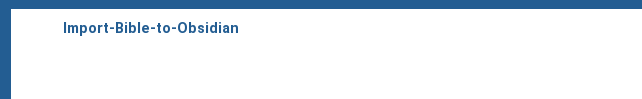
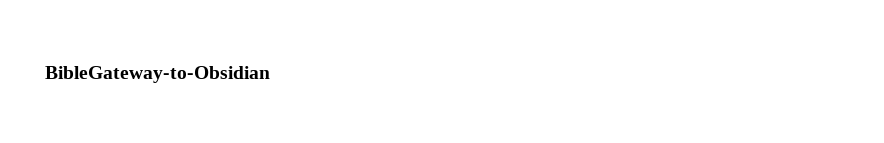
- Import-Bible-to-Obsidian
+ BibleGateway-to-Obsidian

